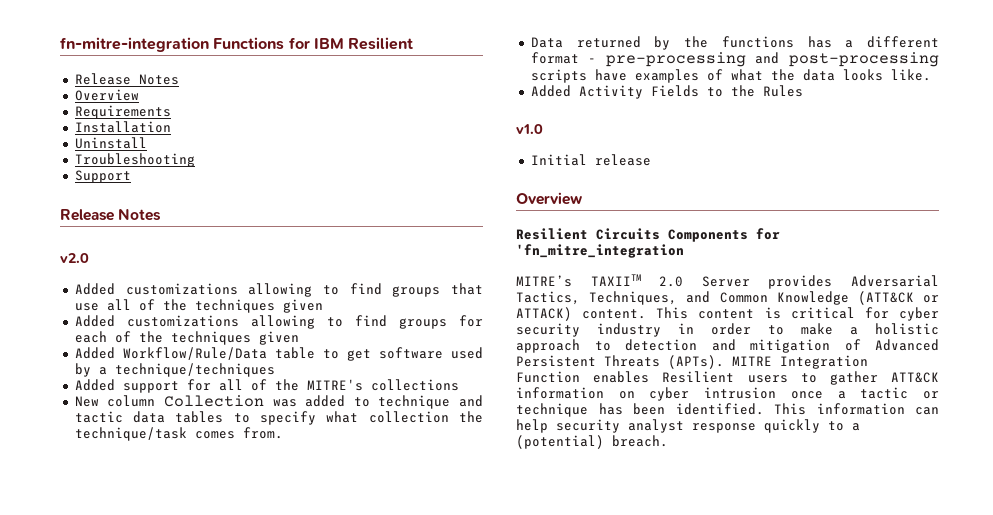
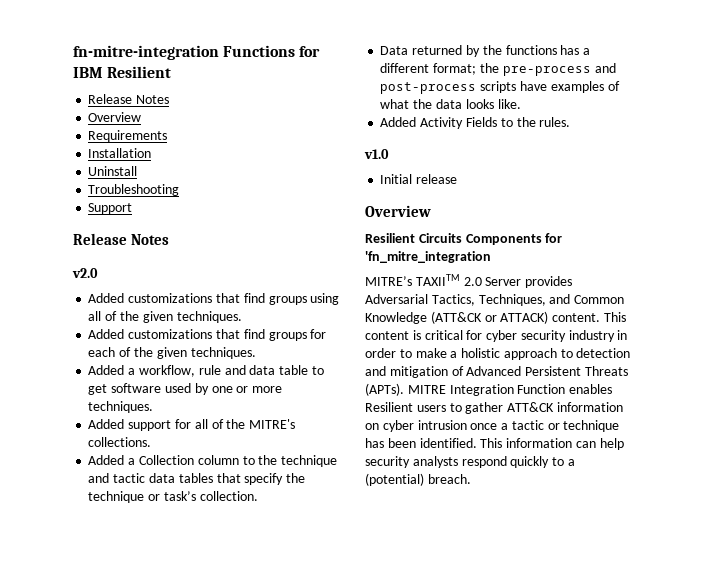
- Added customizations allowing to find groups that use all of the techniques given
- Added customizations allowing to find groups for each of the techniques given
- Added Workflow/Rule/Data table to get software used by a technique/techniques
+ Added customizations that find groups using all of the given techniques.
+ Added customizations that find groups for each of the given techniques.
+ Added a workflow, rule and data table to get software used by one or more techniques.
- Added support for all of the MITRE's collections
- New column Collection was added to technique and tactic data tables to specify what collection the technique/task comes from.
+ Added support for all of the MITRE's collections.
+ Added a Collection column to the technique and tactic data tables that specify the technique or task’s collection.
- Data returned by the functions has a different format - pre-processing and post-processing scripts have examples of what the data looks like.
+ Data returned by the functions has a different format; the pre-process and post-process scripts have examples of what the data looks like.
- Added Activity Fields to the Rules
+ Added Activity Fields to the rules.
- This information can help security analyst response quickly to a (potential) breach.
+ This information can help security analysts respond quickly to a (potential) breach.

